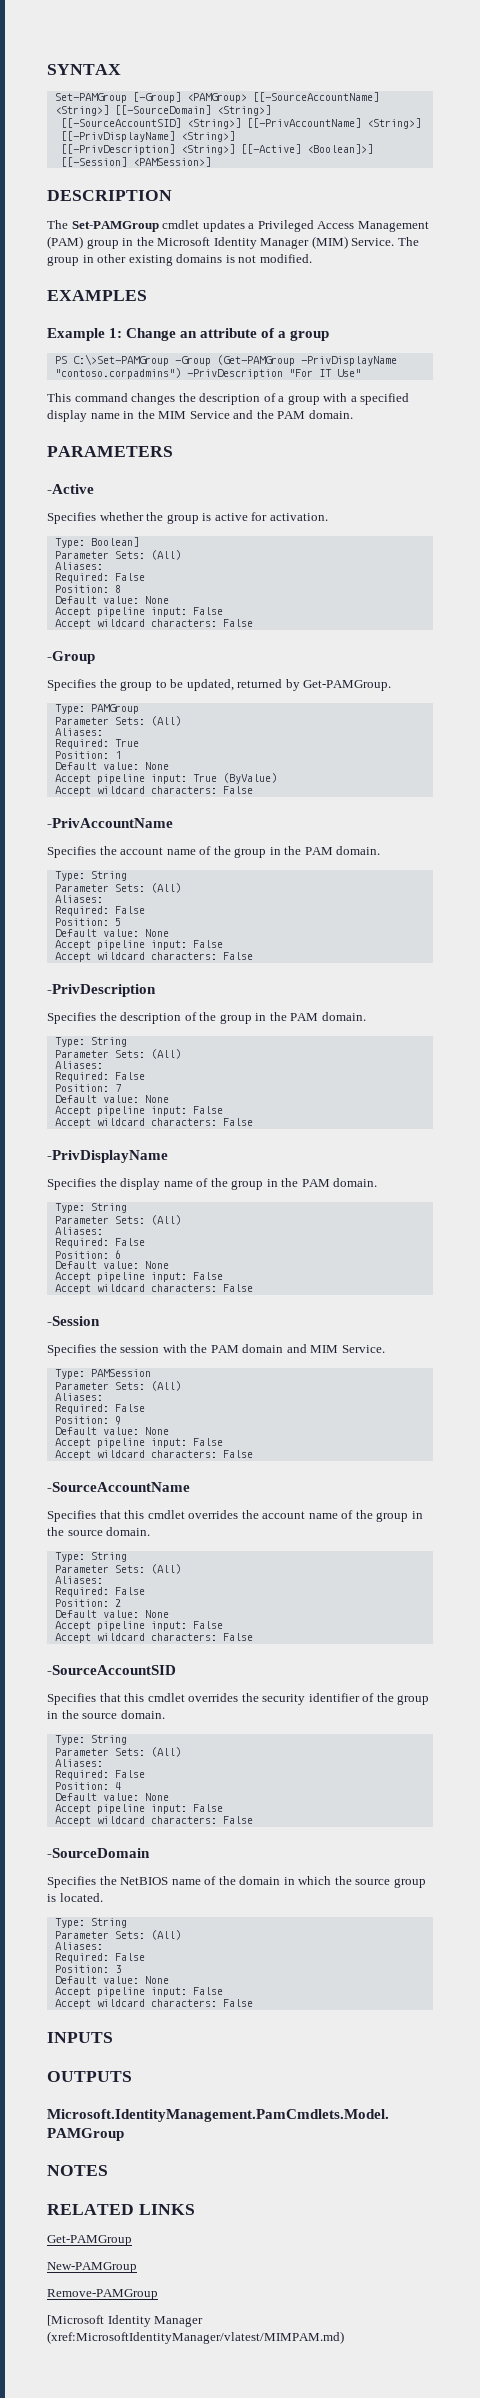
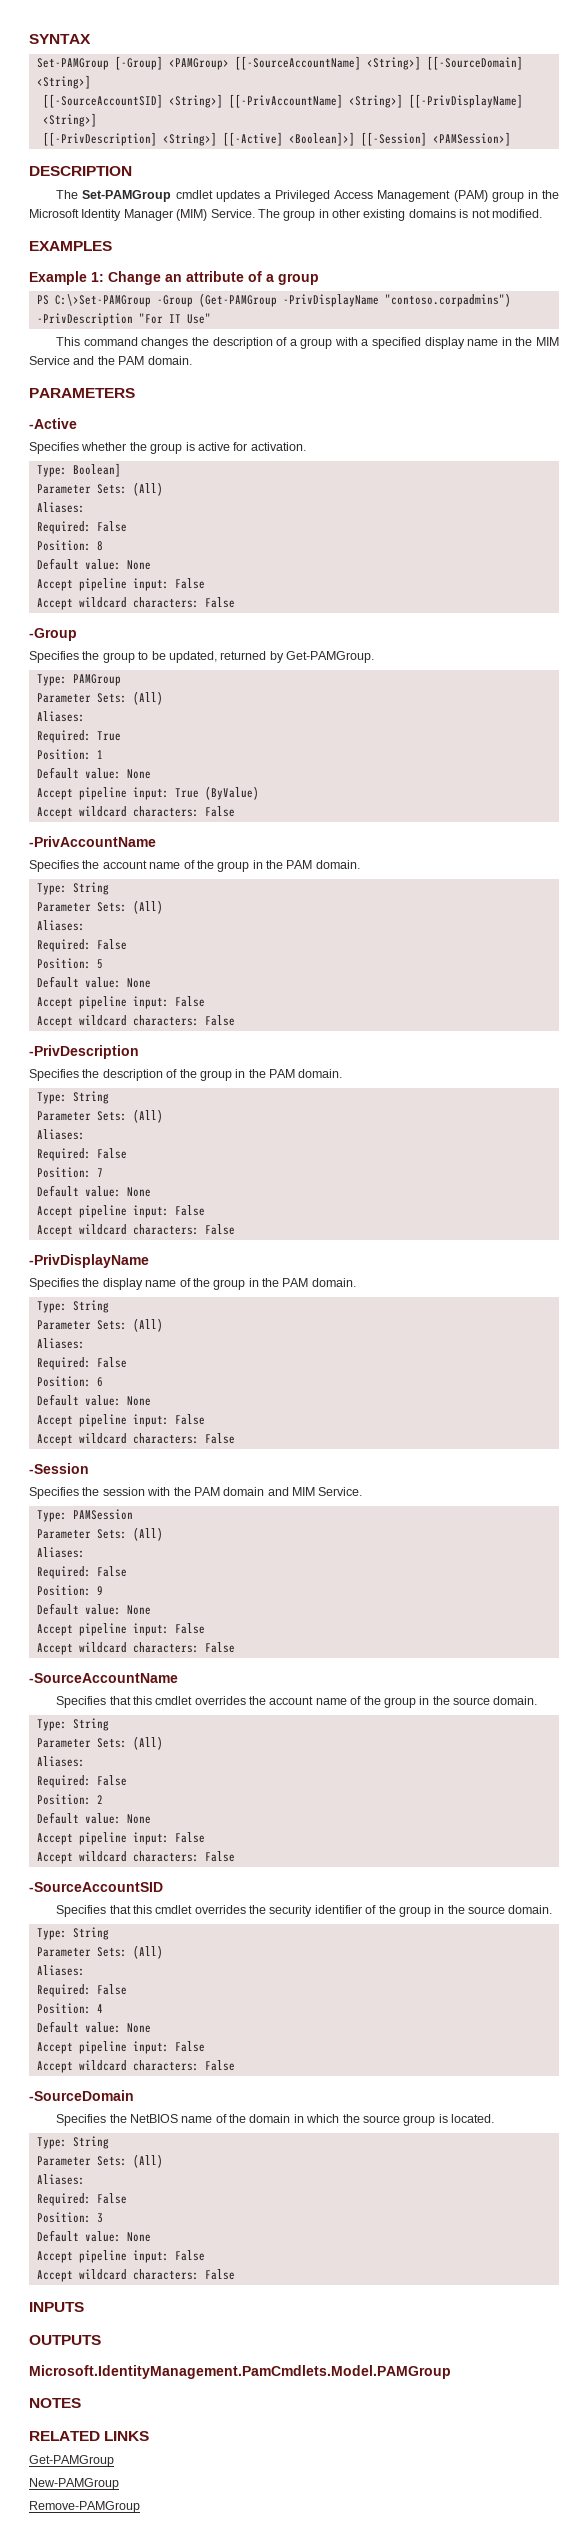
- [Microsoft Identity Manager (xref:MicrosoftIdentityManager/vlatest/MIMPAM.md)

